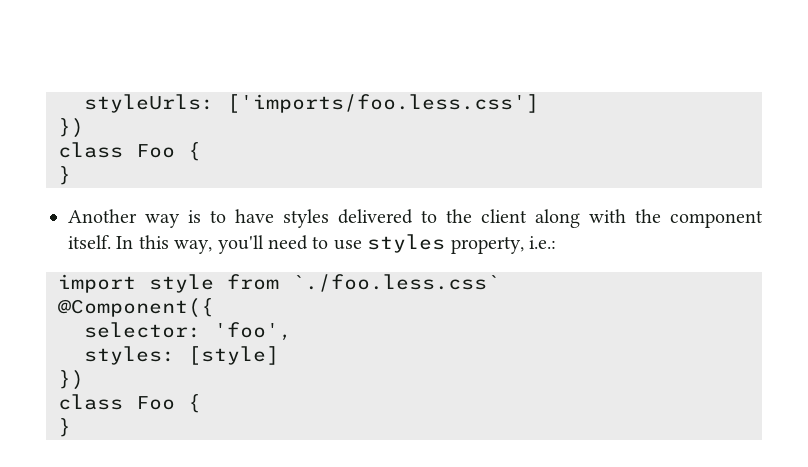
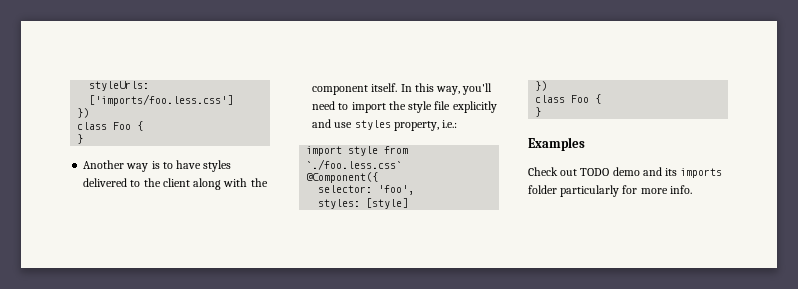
- In this way, you'll need to use styles property, i.e.:
+ In this way, you'll need to import the style file explicitly and use styles property, i.e.:
+ Examples
+ Check out TODO demo and its imports folder particularly for more info.

